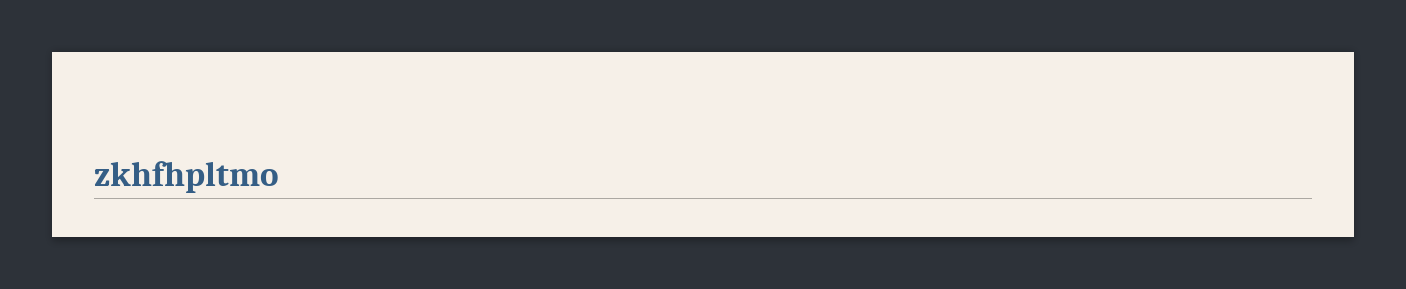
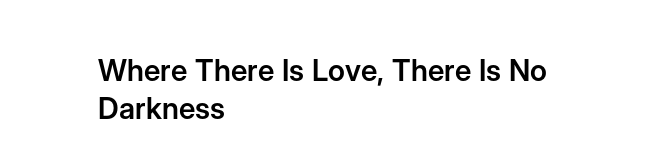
- zkhfhpltmo
+ Where There Is Love, There Is No Darkness

